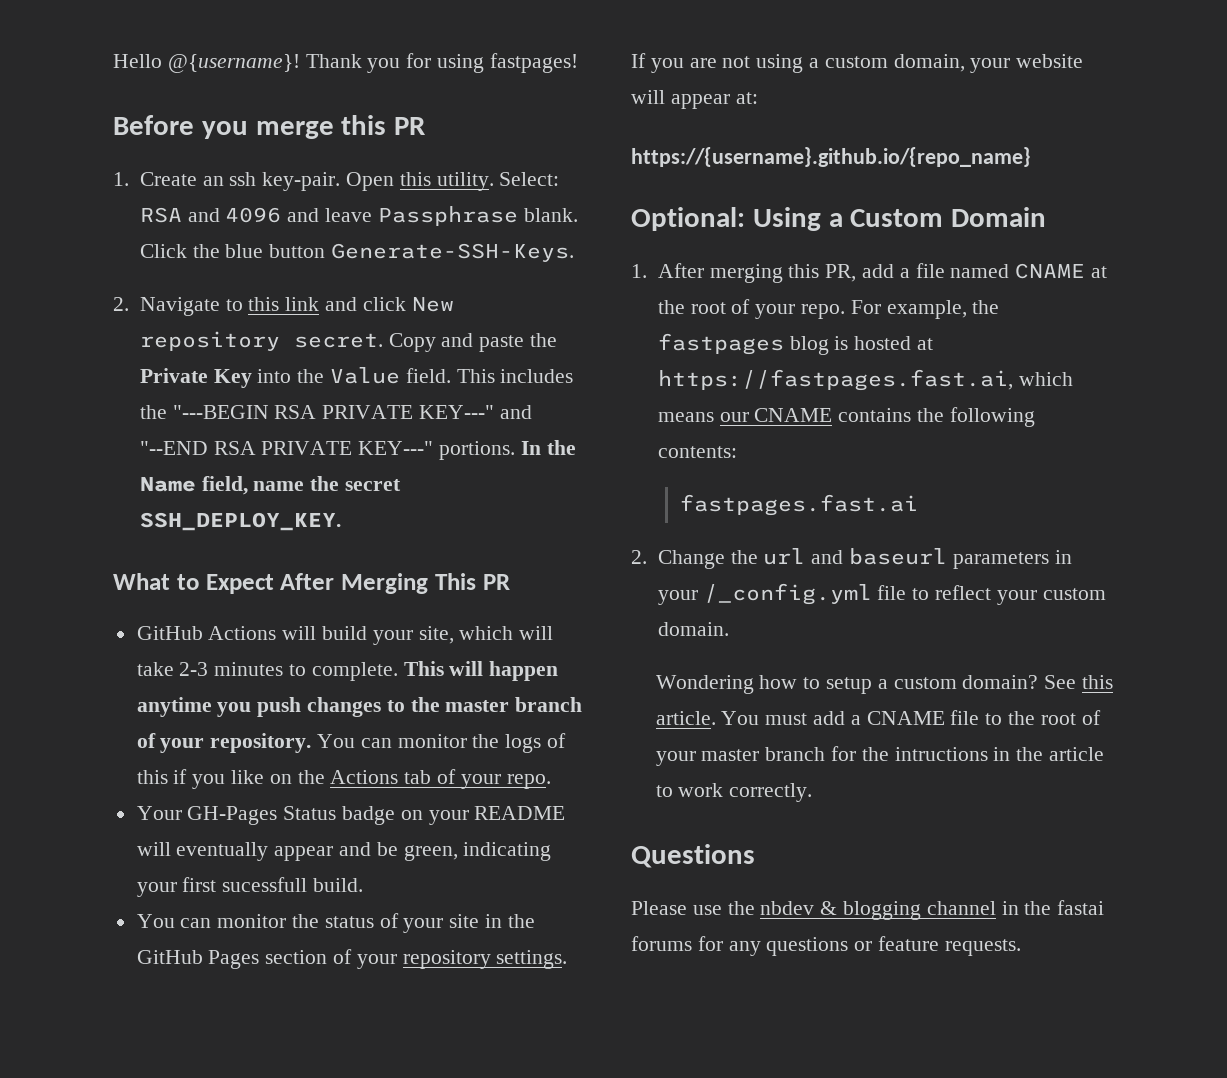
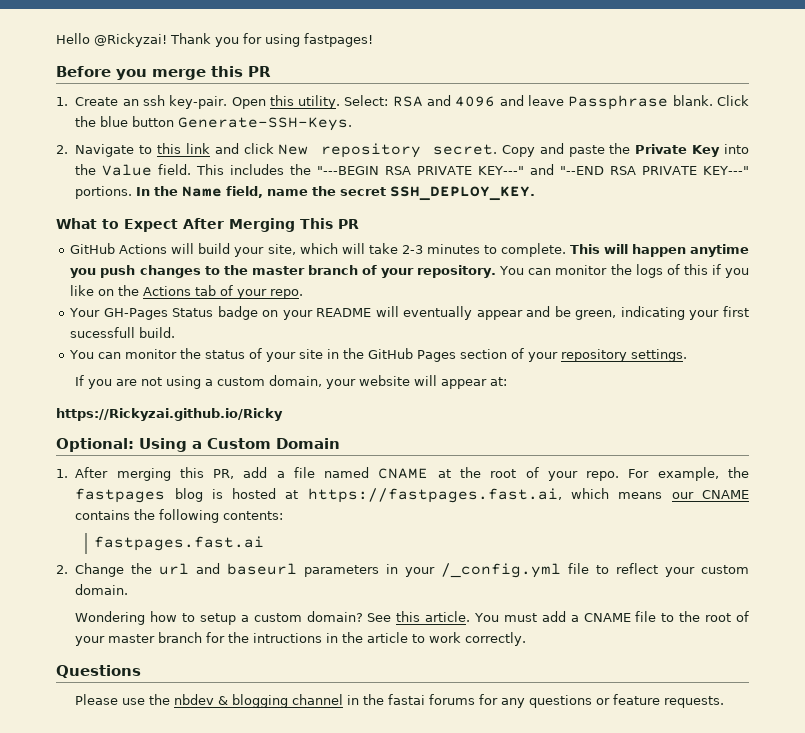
- Hello @{username}!
+ Hello @Rickyzai!
- https://{username}.github.io/{repo_name}
+ https://Rickyzai.github.io/Ricky

